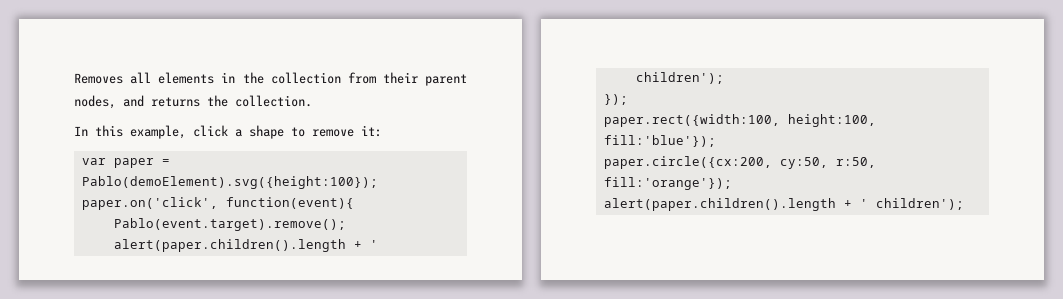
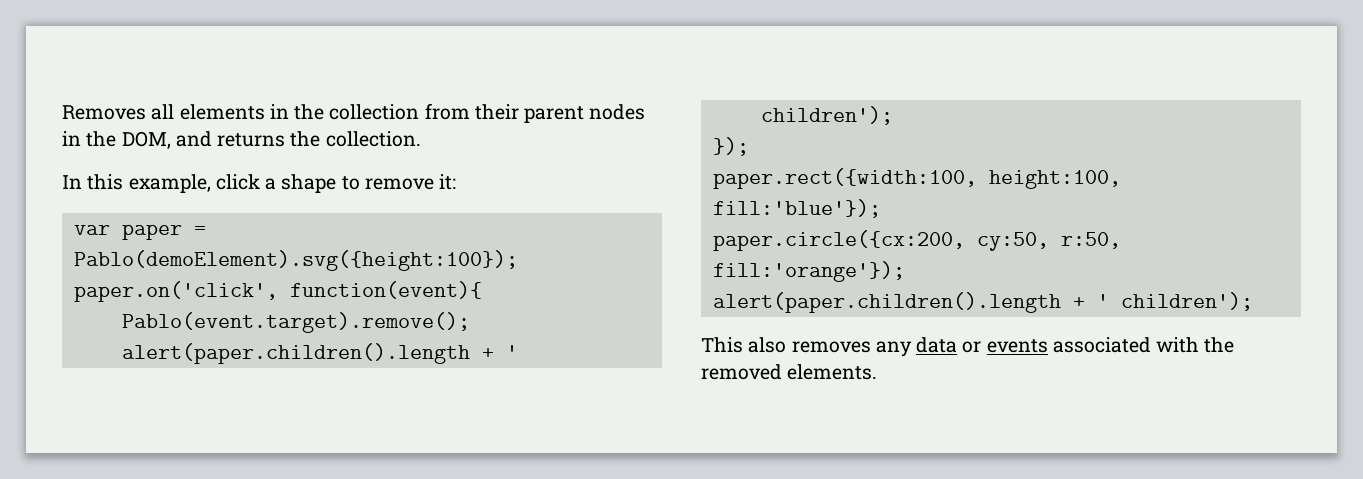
- Removes all elements in the collection from their parent nodes, and returns the collection.
+ Removes all elements in the collection from their parent nodes in the DOM, and returns the collection.
+ This also removes any data or events associated with the removed elements.

